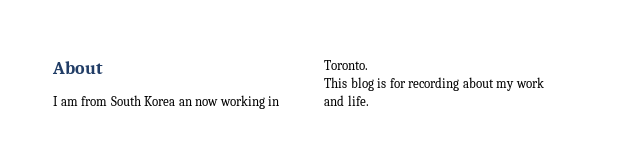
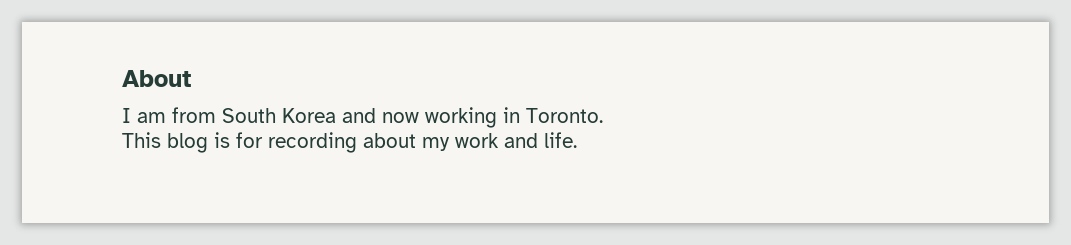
- I am from South Korea an now working in Toronto.
+ I am from South Korea and now working in Toronto.

